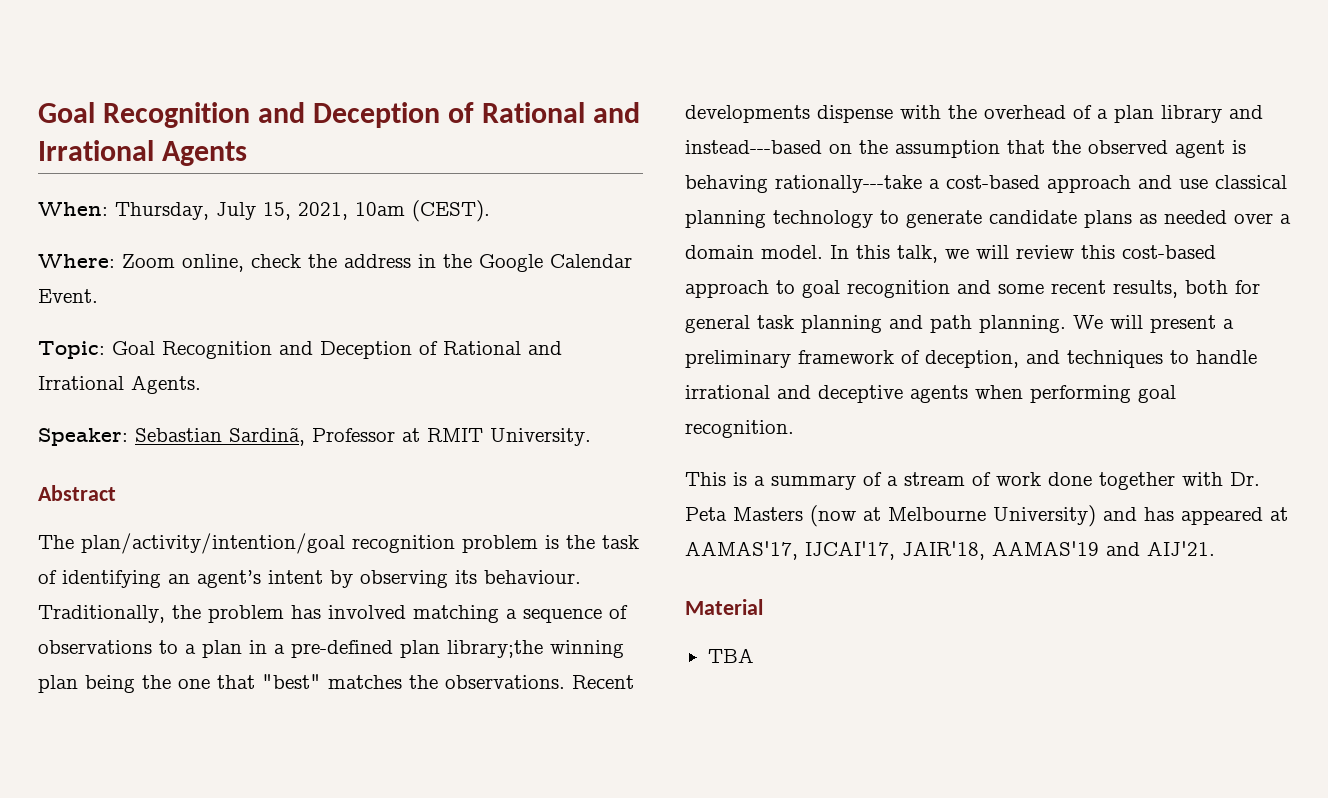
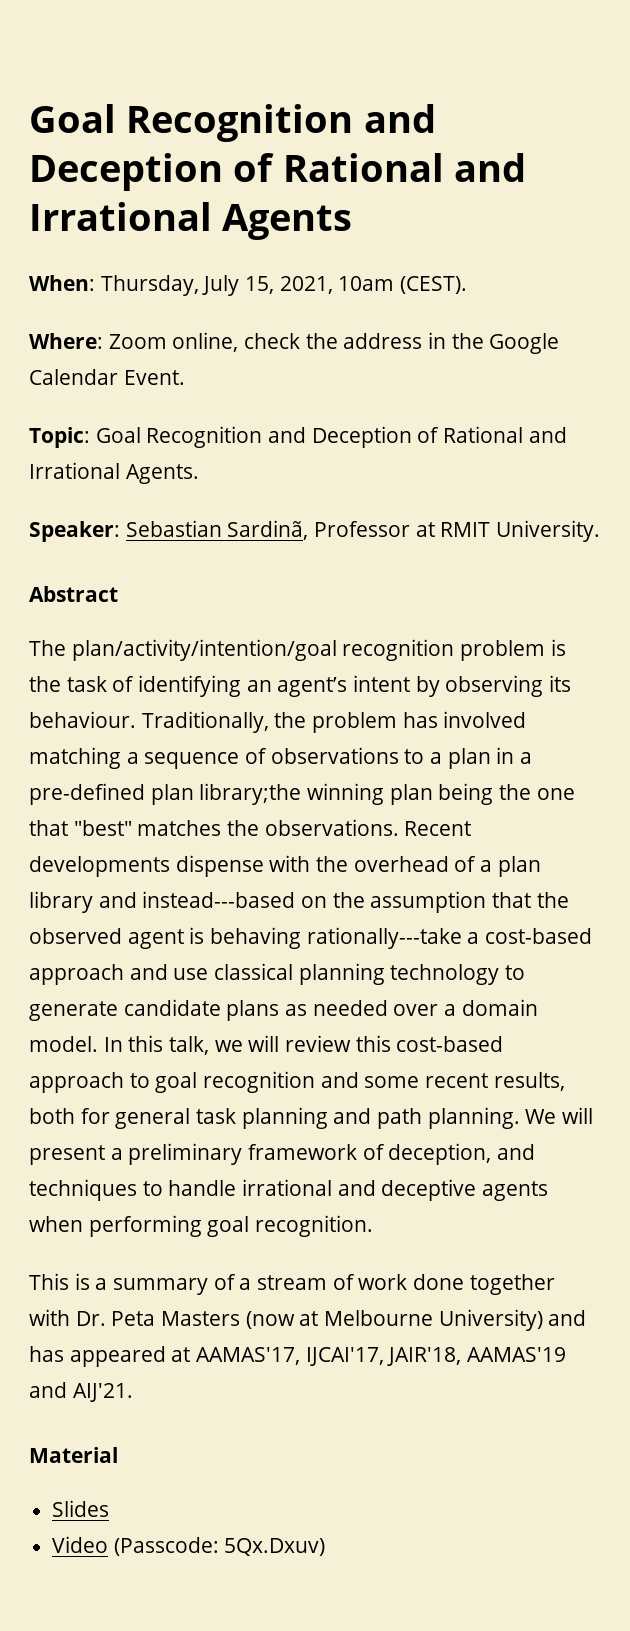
- TBA
+ Slides
+ Video (Passcode: 5Qx.Dxuv)

